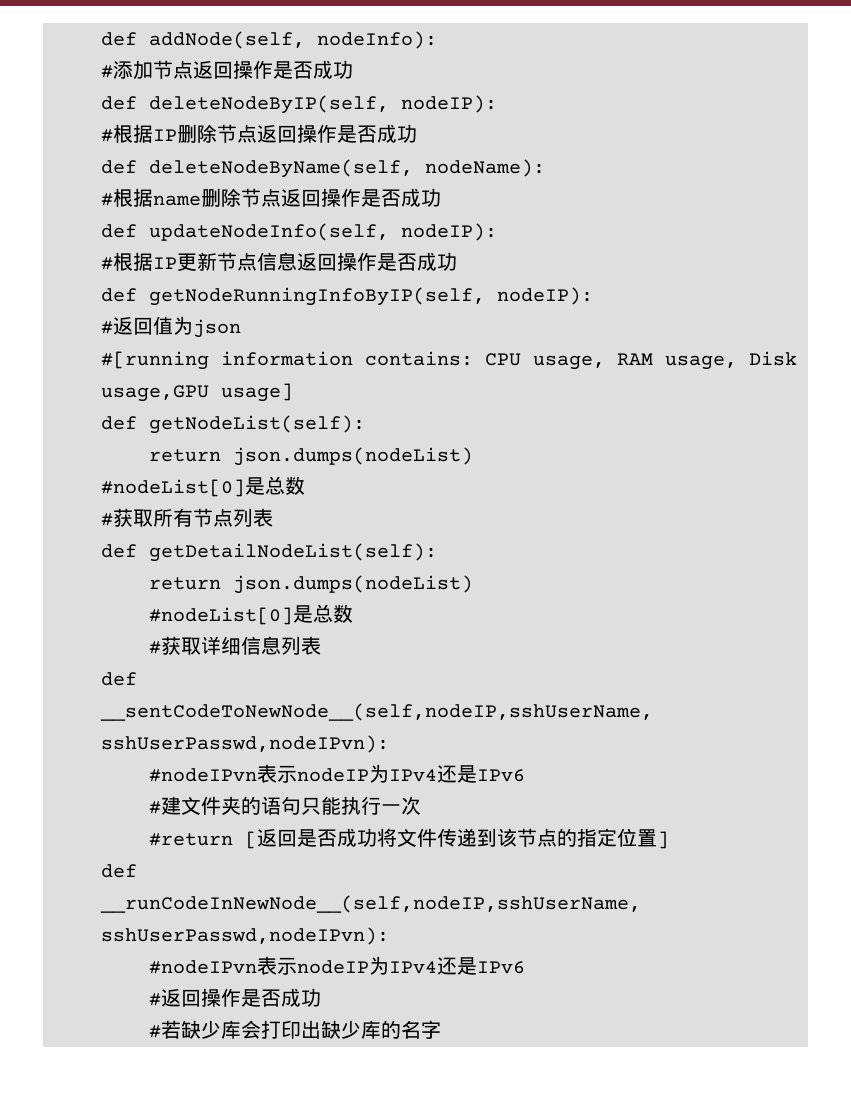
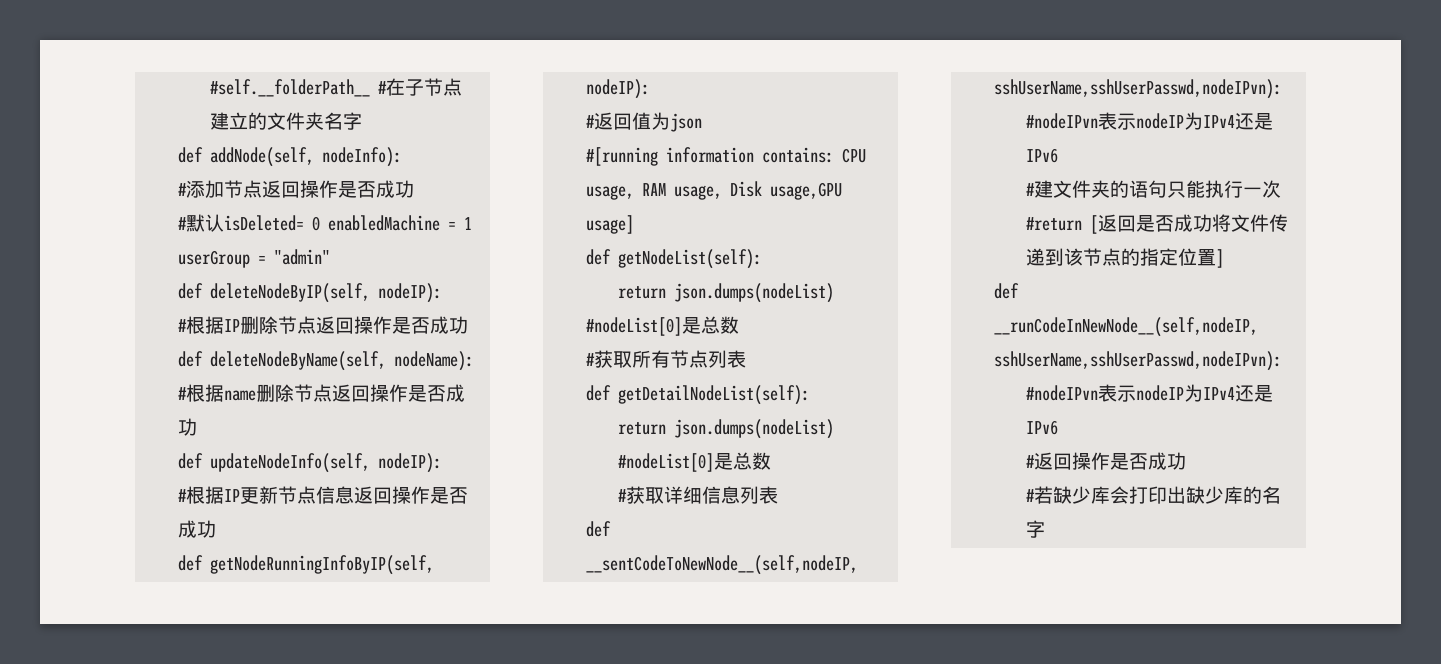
+ #self.__folderPath__ #在子节点建立的文件夹名字
+ #默认isDeleted= 0 enabledMachine = 1 userGroup = "admin"

